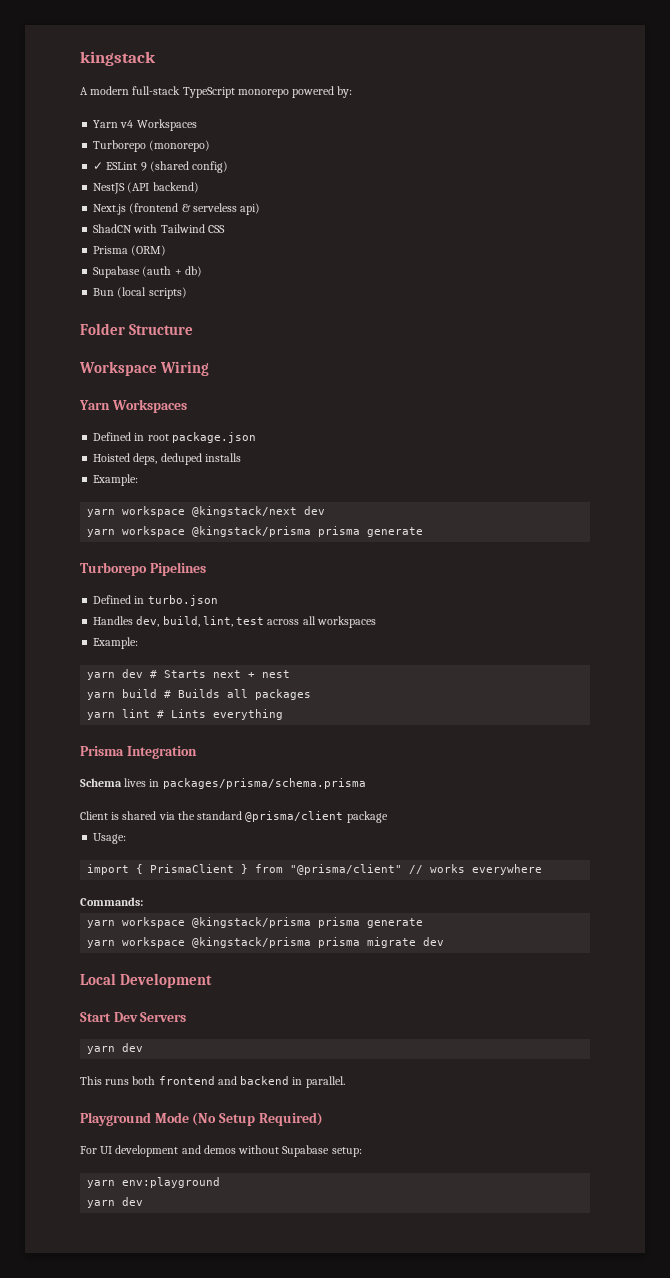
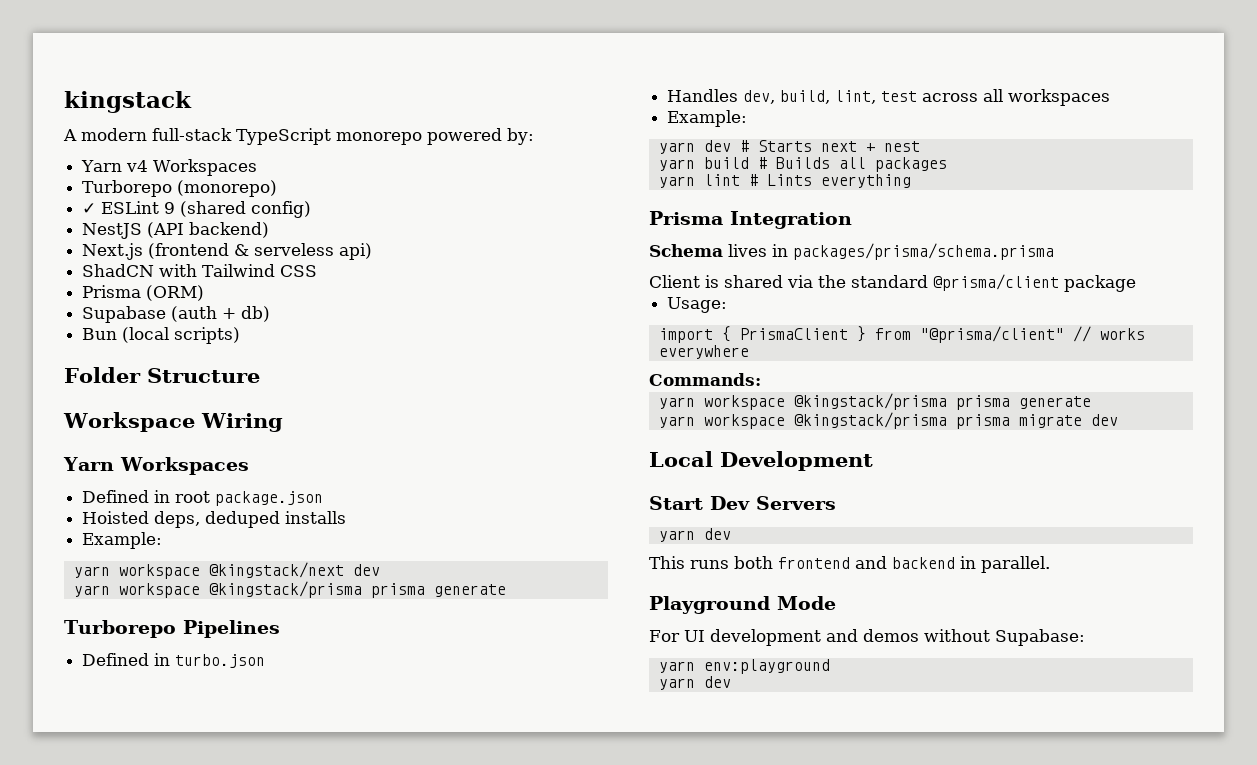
- Playground Mode (No Setup Required)
+ Playground Mode
- For UI development and demos without Supabase setup:
+ For UI development and demos without Supabase:

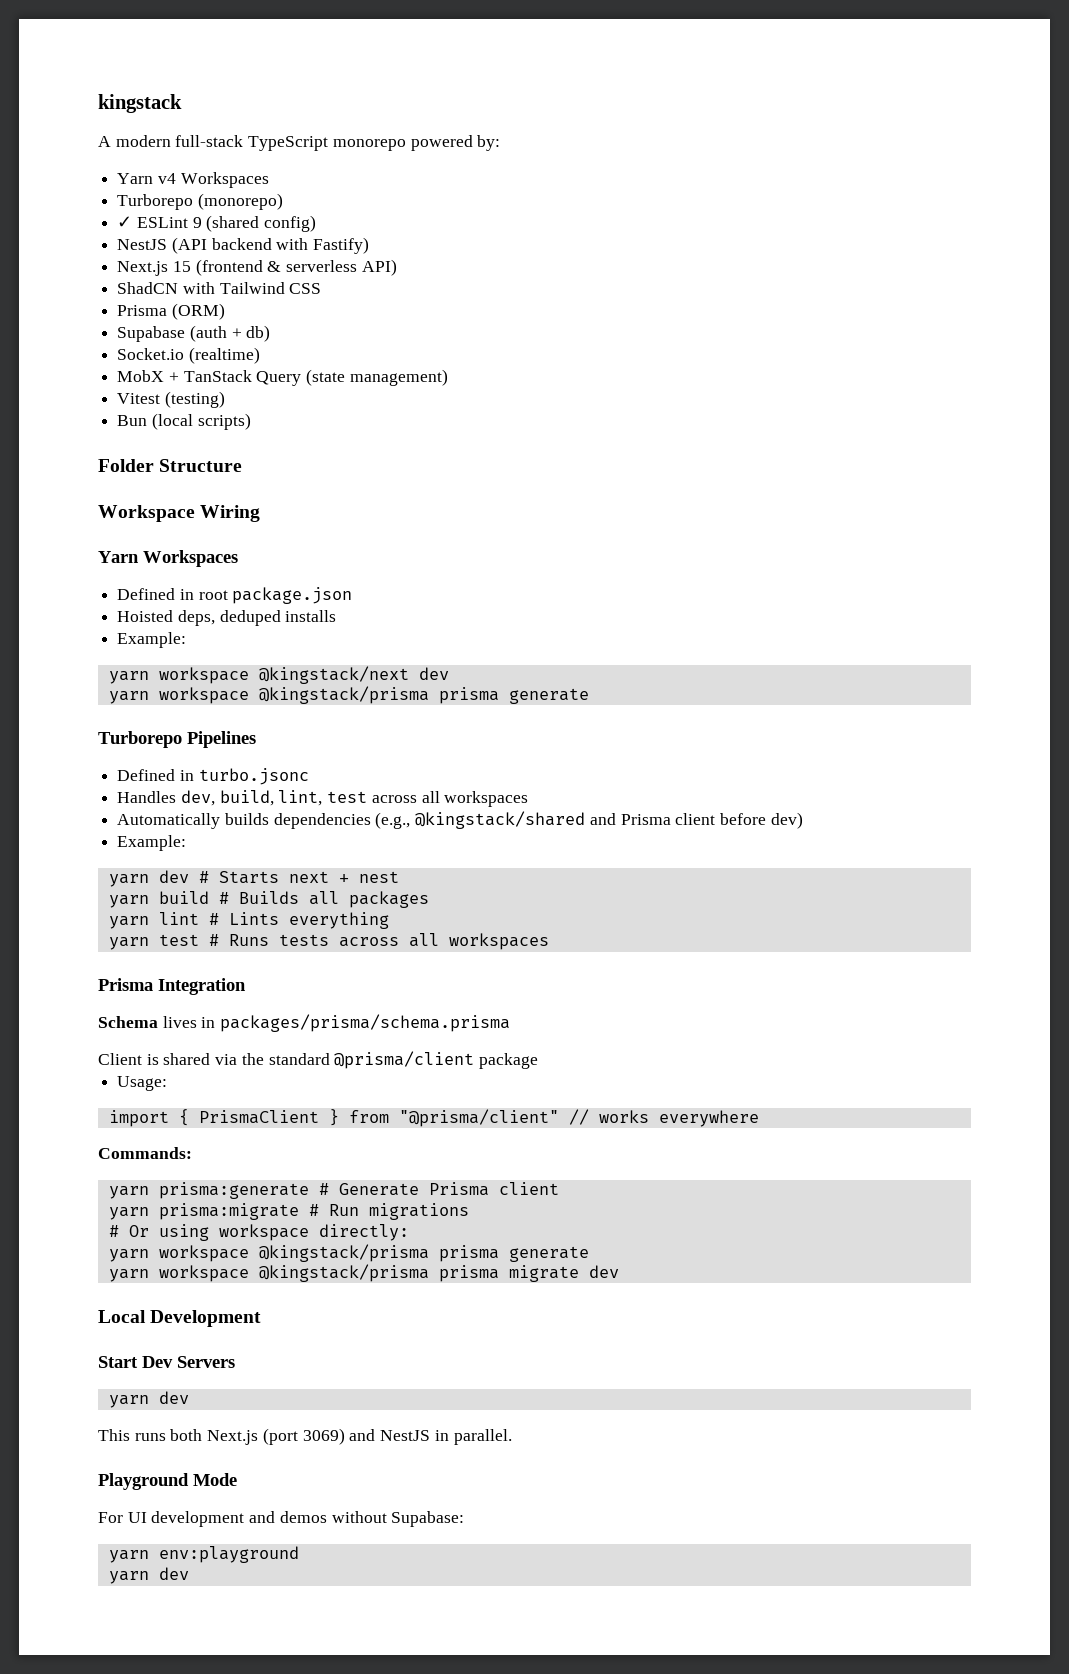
- NestJS (API backend)
- Next.js (frontend & serveless api)
+ NestJS (API backend with Fastify)
+ Next.js 15 (frontend & serverless API)
+ Socket.io (realtime)
+ MobX + TanStack Query (state management)
+ Vitest (testing)
- Defined in turbo.json
+ Defined in turbo.jsonc
+ Automatically builds dependencies (e.g., @kingstack/shared and Prisma client before dev)
+ yarn test # Runs tests across all workspaces
+ yarn prisma:generate # Generate Prisma client
+ yarn prisma:migrate # Run migrations
+ # Or using workspace directly:
- This runs both frontend and backend in parallel.
+ This runs both Next.js (port 3069) and NestJS in parallel.

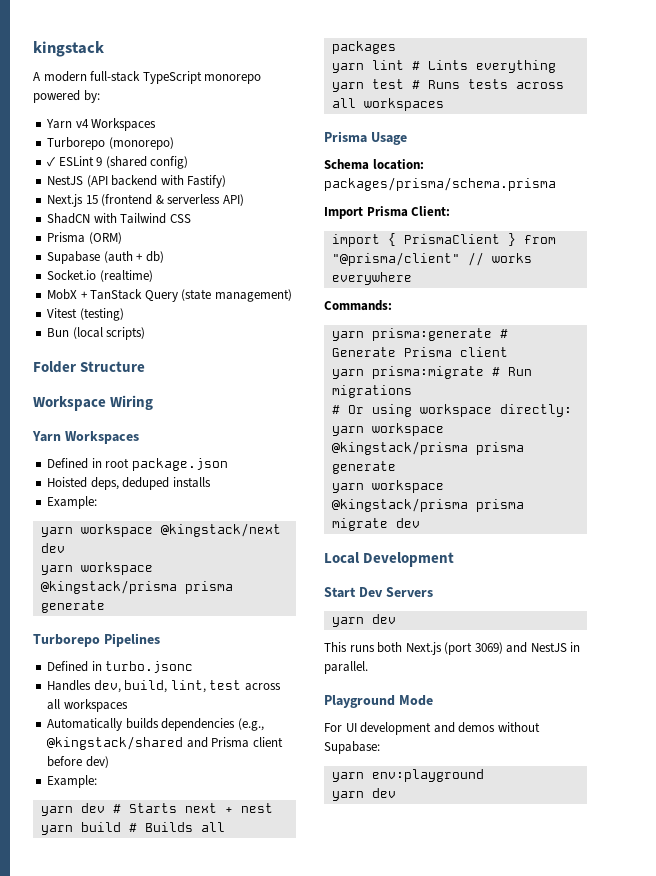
- Prisma Integration
+ Prisma Usage
- Schema lives in packages/prisma/schema.prisma
+ Schema location: packages/prisma/schema.prisma
- Client is shared via the standard @prisma/client package
- Usage:
+ Import Prisma Client:

